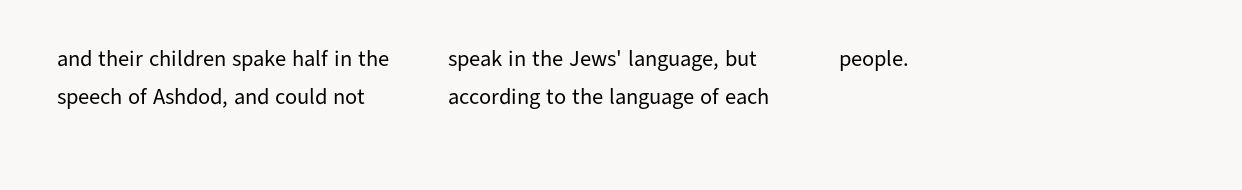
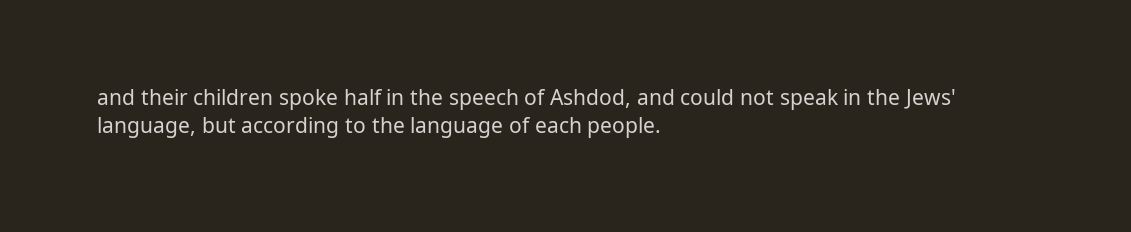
- and their children spake half in the speech of Ashdod, and could not speak in the Jews' language, but according to the language of each people.
+ and their children spoke half in the speech of Ashdod, and could not speak in the Jews' language, but according to the language of each people.

